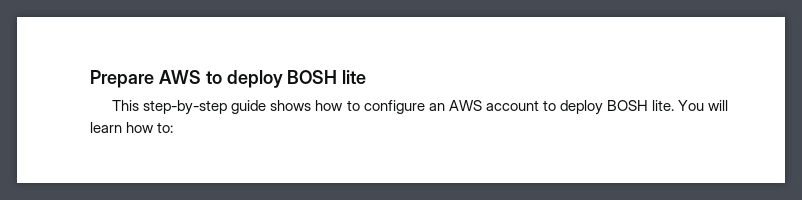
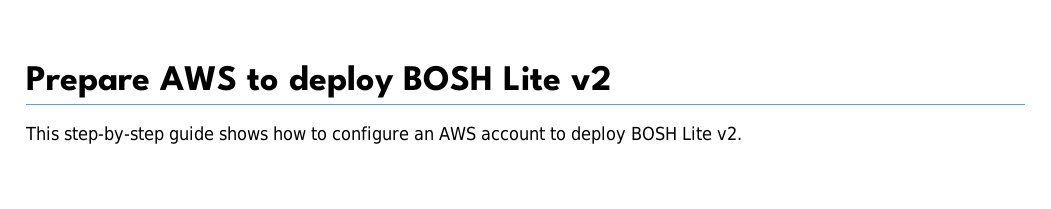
- Prepare AWS to deploy BOSH lite
+ Prepare AWS to deploy BOSH Lite v2
- This step-by-step guide shows how to configure an AWS account to deploy BOSH lite. You will learn how to:
+ This step-by-step guide shows how to configure an AWS account to deploy BOSH Lite v2.

